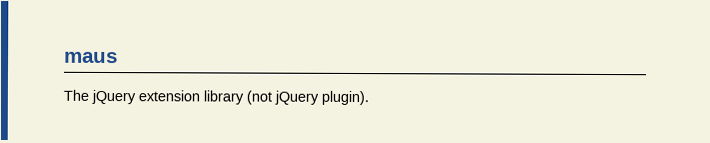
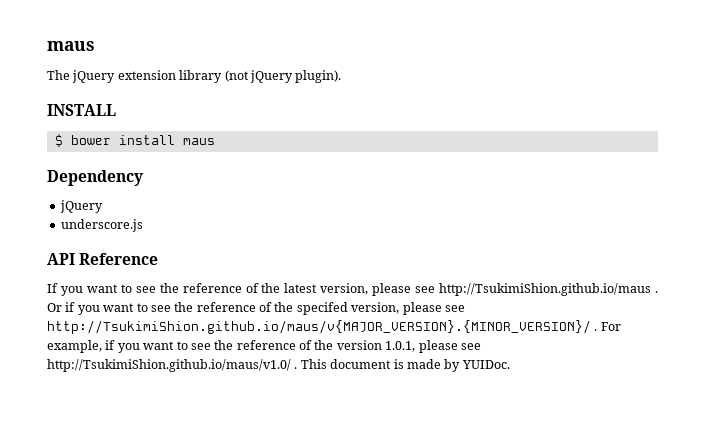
+ INSTALL
+ $ bower install maus
+ Dependency
+ jQuery
+ underscore.js
+ API Reference
+ If you want to see the reference of the latest version, please see http://TsukimiShion.github.io/maus . Or if you want to see the reference of the specifed version, please see http://TsukimiShion.github.io/maus/v{MAJOR_VERSION}.{MINOR_VERSION}/ . For example, if you want to see the reference of the version 1.0.1, please see http://TsukimiShion.github.io/maus/v1.0/ . This document is made by YUIDoc.

